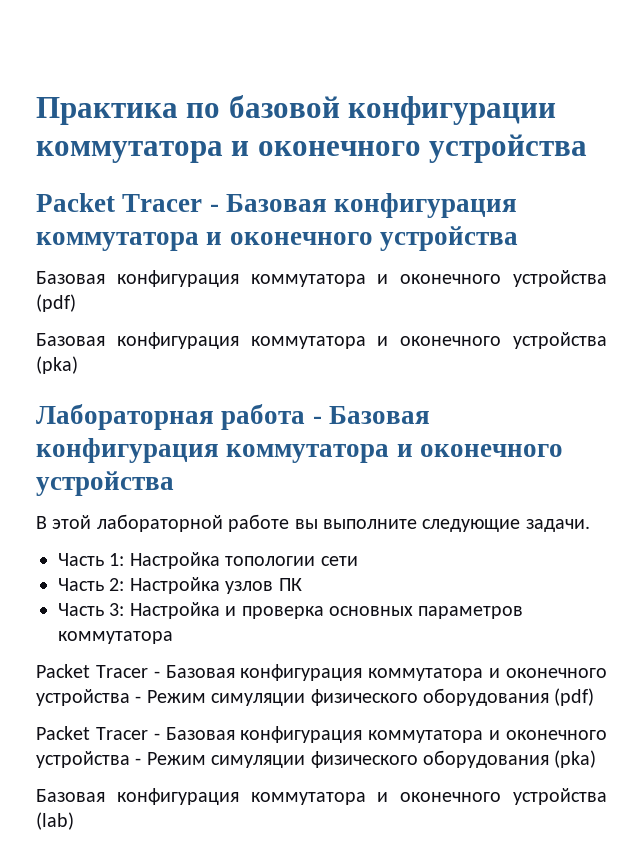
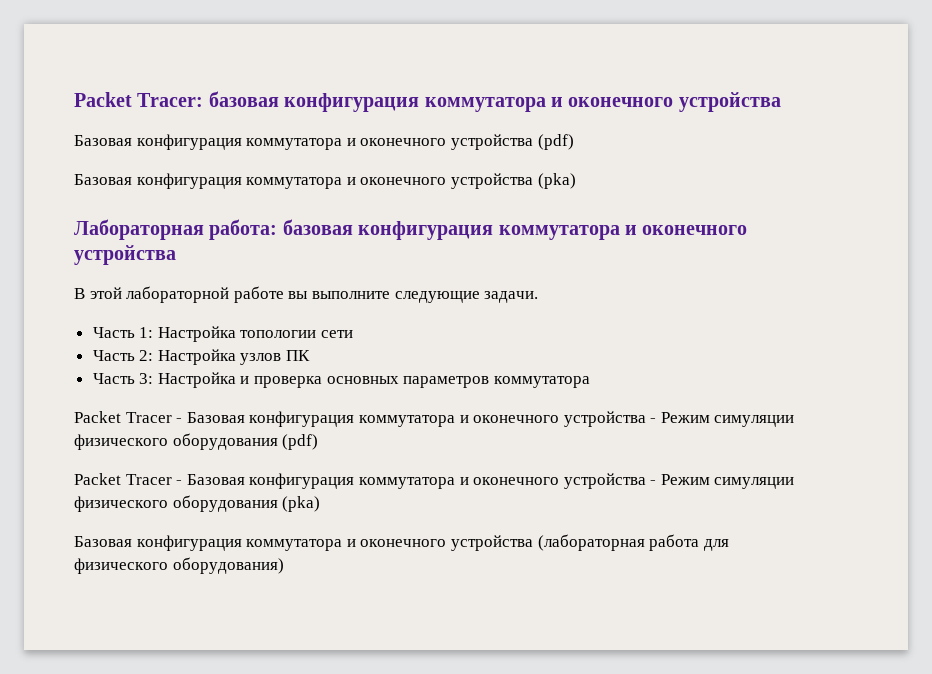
- Практика по базовой конфигурации коммутатора и оконечного устройства
- Packet Tracer - Базовая конфигурация коммутатора и оконечного устройства
+ Packet Tracer: базовая конфигурация коммутатора и оконечного устройства
- Лабораторная работа - Базовая конфигурация коммутатора и оконечного устройства
+ Лабораторная работа: базовая конфигурация коммутатора и оконечного устройства
- Базовая конфигурация коммутатора и оконечного устройства (lab)
+ Базовая конфигурация коммутатора и оконечного устройства (лабораторная работа для физического оборудования)

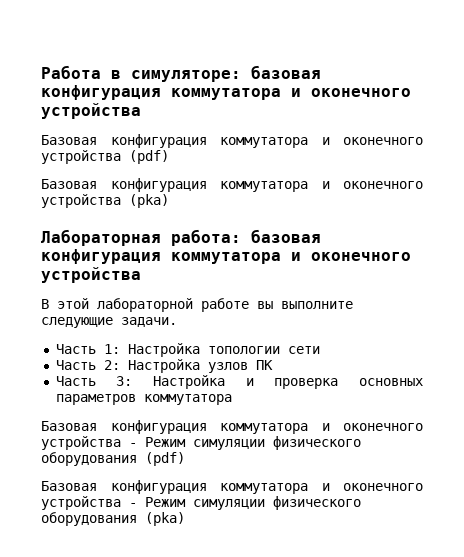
- Packet Tracer: базовая конфигурация коммутатора и оконечного устройства
+ Работа в симуляторе: базовая конфигурация коммутатора и оконечного устройства
- Packet Tracer - Базовая конфигурация коммутатора и оконечного устройства - Режим симуляции физического оборудования (pdf)
+ Базовая конфигурация коммутатора и оконечного устройства - Режим симуляции физического оборудования (pdf)
- Packet Tracer - Базовая конфигурация коммутатора и оконечного устройства - Режим симуляции физического оборудования (pka)
+ Базовая конфигурация коммутатора и оконечного устройства - Режим симуляции физического оборудования (pka)
- Базовая конфигурация коммутатора и оконечного устройства (лабораторная работа для физического оборудования)

